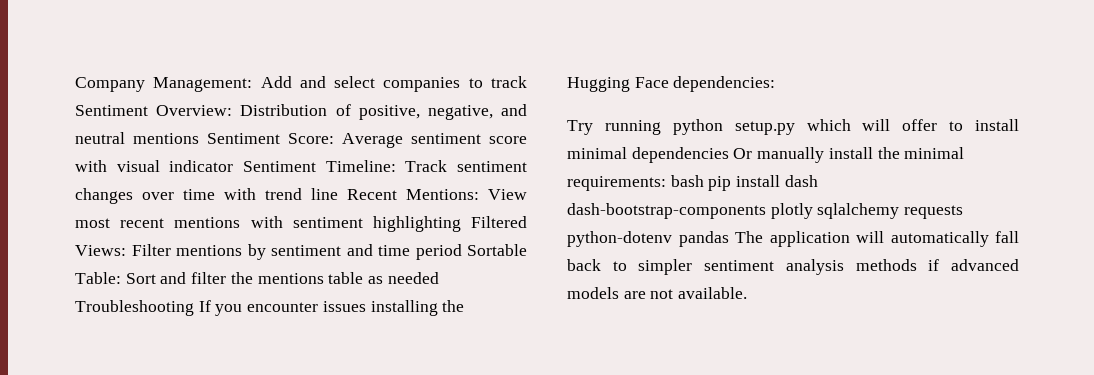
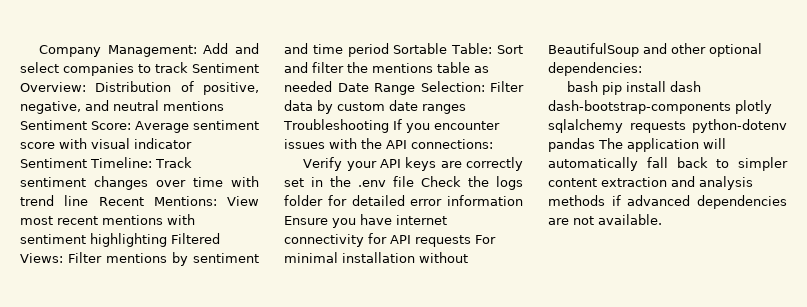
- Sort and filter the mentions table as needed Troubleshooting If you encounter issues installing the Hugging Face dependencies:
- Try running python setup.py which will offer to install minimal dependencies Or manually install the minimal requirements: bash pip install dash dash-bootstrap-components plotly sqlalchemy requests python-dotenv pandas The application will automatically fall back to simpler sentiment analysis methods if advanced models are not available.
+ Sort and filter the mentions table as needed Date Range Selection: Filter data by custom date ranges Troubleshooting If you encounter issues with the API connections:
+ Verify your API keys are correctly set in the .env file Check the logs folder for detailed error information Ensure you have internet connectivity for API requests For minimal installation without BeautifulSoup and other optional dependencies:
+ bash pip install dash dash-bootstrap-components plotly sqlalchemy requests python-dotenv pandas The application will automatically fall back to simpler content extraction and analysis methods if advanced dependencies are not available.

